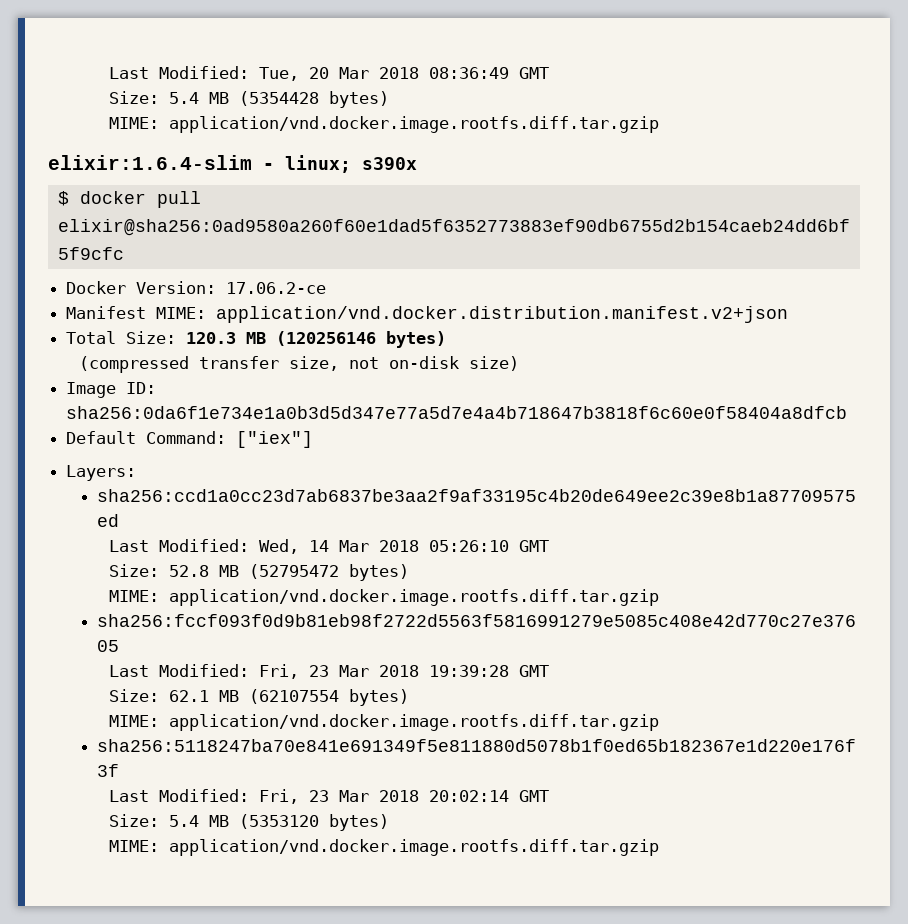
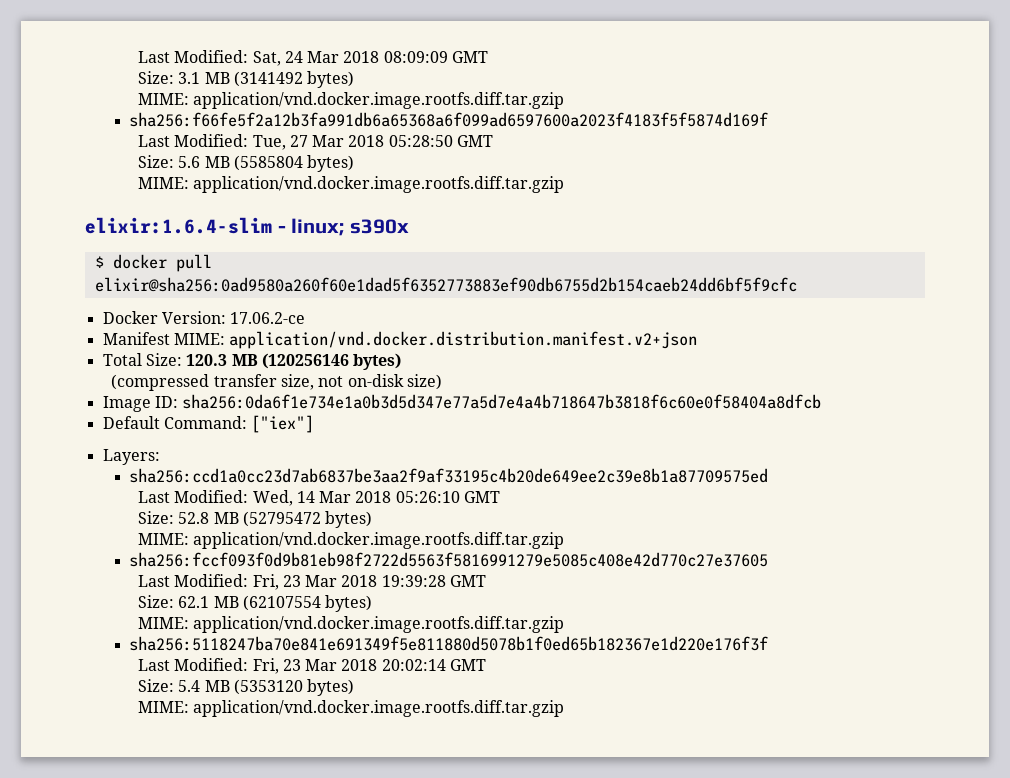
- Last Modified: Tue, 20 Mar 2018 08:36:49 GMT
- Size: 5.4 MB (5354428 bytes)
+ Last Modified: Sat, 24 Mar 2018 08:09:09 GMT
+ Size: 3.1 MB (3141492 bytes)
+ MIME: application/vnd.docker.image.rootfs.diff.tar.gzip
+ sha256:f66fe5f2a12b3fa991db6a65368a6f099ad6597600a2023f4183f5f5874d169f
+ Last Modified: Tue, 27 Mar 2018 05:28:50 GMT
+ Size: 5.6 MB (5585804 bytes)

